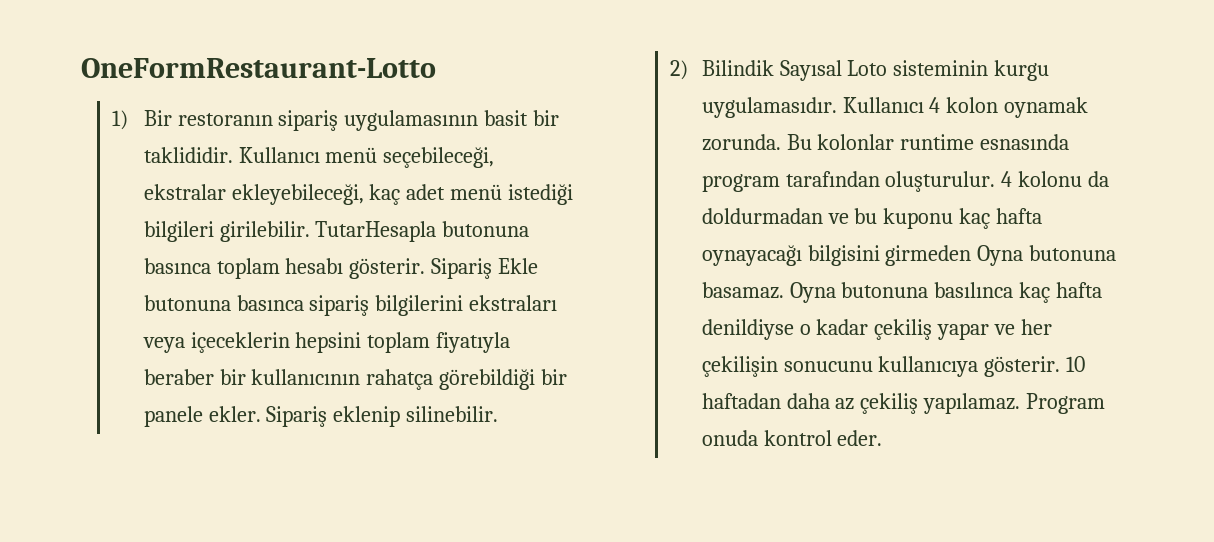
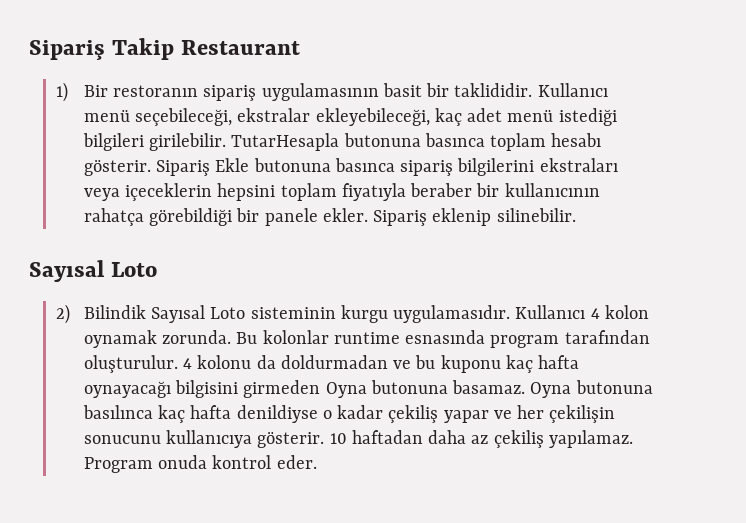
- OneFormRestaurant-Lotto
+ Sipariş Takip Restaurant
  Sipariş eklenip silinebilir.
+ Sayısal Loto

